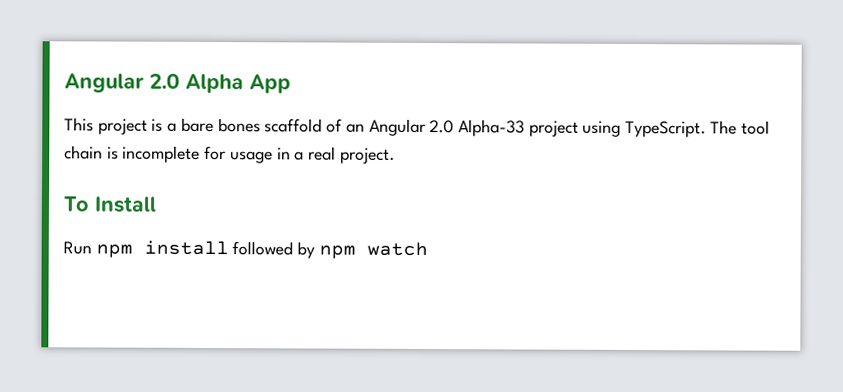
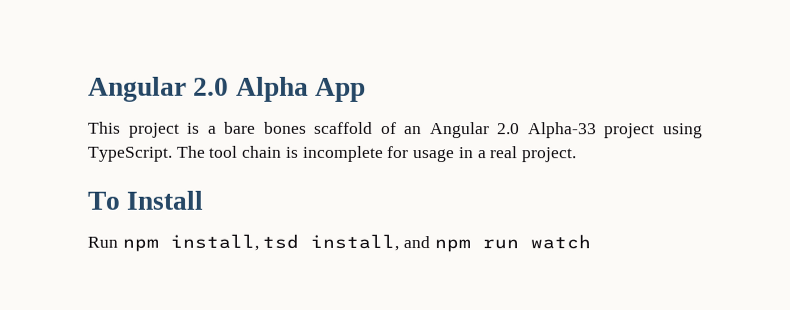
- Run npm install followed by npm watch
+ Run npm install, tsd install, and npm run watch

